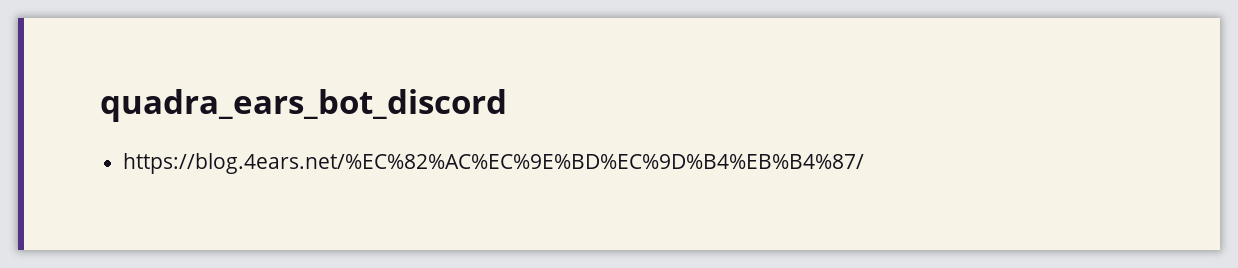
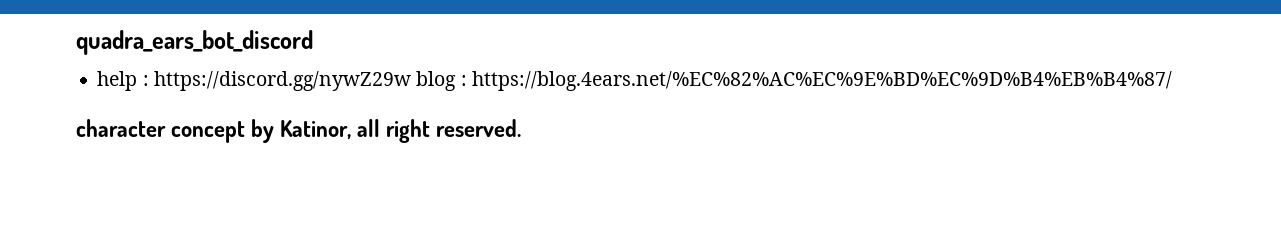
- https://blog.4ears.net/%EC%82%AC%EC%9E%BD%EC%9D%B4%EB%B4%87/
+ help : https://discord.gg/nywZ29w blog : https://blog.4ears.net/%EC%82%AC%EC%9E%BD%EC%9D%B4%EB%B4%87/
+ character concept by Katinor, all right reserved.

